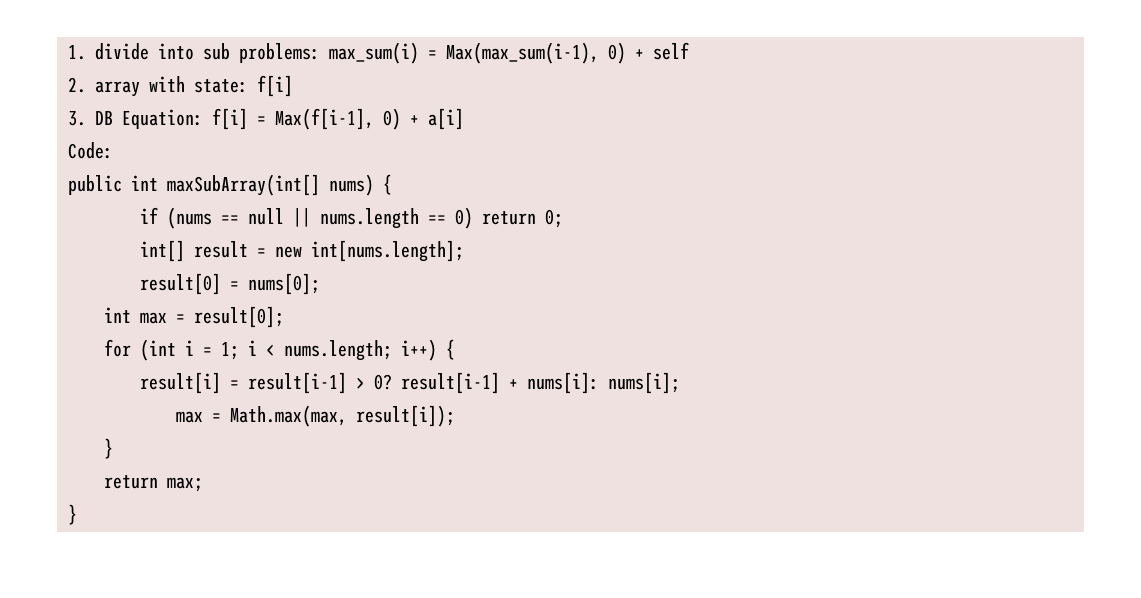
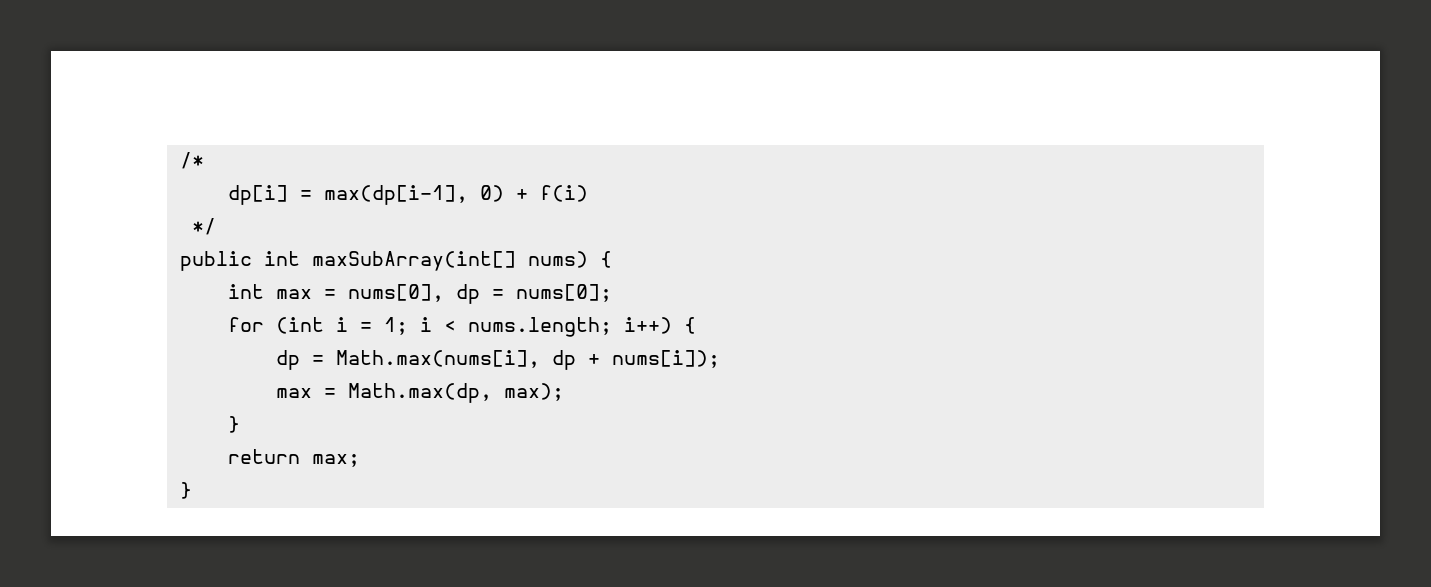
- 1. divide into sub problems: max_sum(i) = Max(max_sum(i-1), 0) + self
- 2. array with state: f[i]
- 3. DB Equation: f[i] = Max(f[i-1], 0) + a[i]
- Code:
+ /*
+ dp[i] = max(dp[i-1], 0) + f(i)
+ */
- if (nums == null || nums.length == 0) return 0;
- int[] result = new int[nums.length];
- result[0] = nums[0];
- int max = result[0];
+ int max = nums[0], dp = nums[0];
- result[i] = result[i-1] > 0? result[i-1] + nums[i]: nums[i];
- max = Math.max(max, result[i]);
+ dp = Math.max(nums[i], dp + nums[i]);
+ max = Math.max(dp, max);

